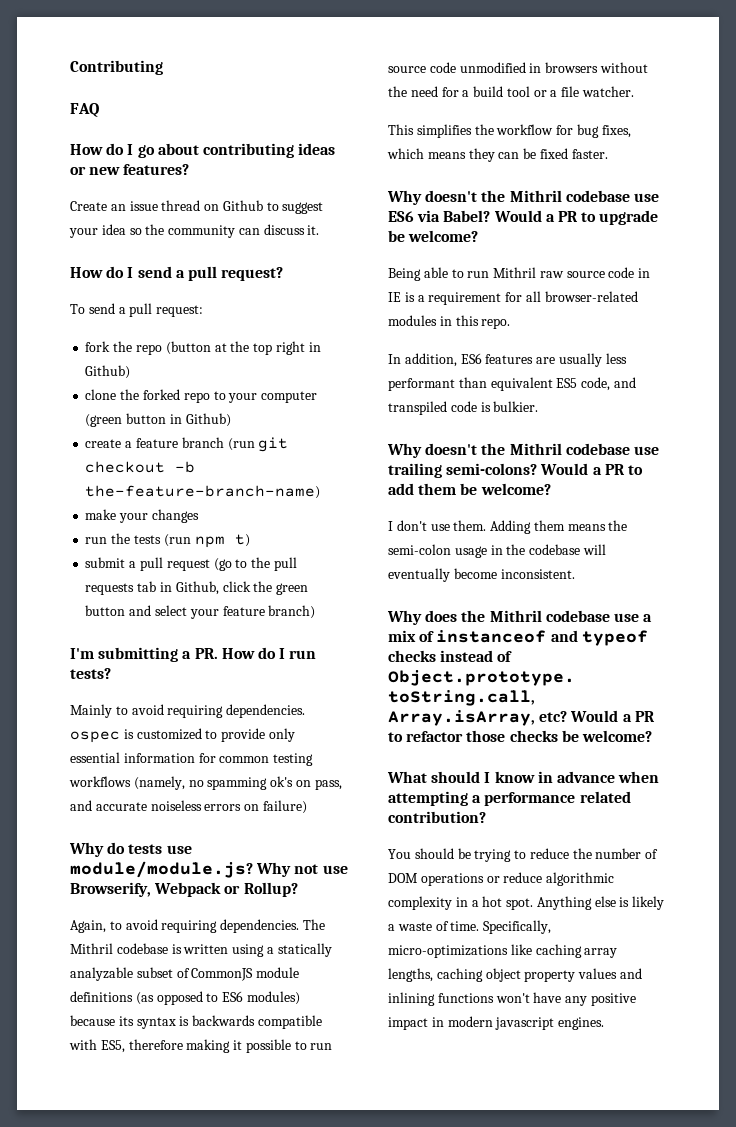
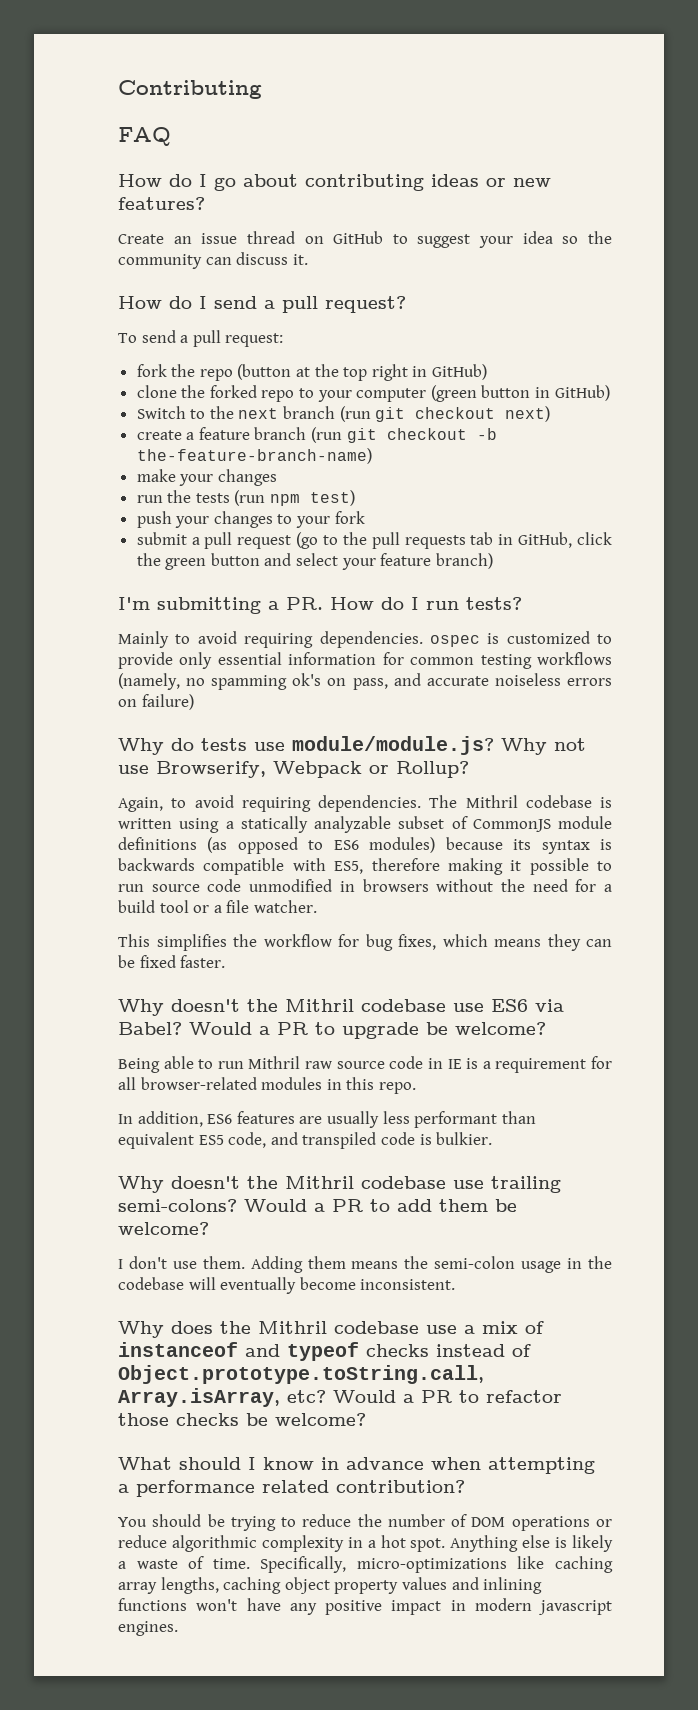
- Create an issue thread on Github to suggest your idea so the community can discuss it.
+ Create an issue thread on GitHub to suggest your idea so the community can discuss it.
- fork the repo (button at the top right in Github)
+ fork the repo (button at the top right in GitHub)
- clone the forked repo to your computer (green button in Github)
+ clone the forked repo to your computer (green button in GitHub)
+ Switch to the next branch (run git checkout next)
- run the tests (run npm t)
+ run the tests (run npm test)
+ push your changes to your fork
- submit a pull request (go to the pull requests tab in Github, click the green button and select your feature branch)
+ submit a pull request (go to the pull requests tab in GitHub, click the green button and select your feature branch)

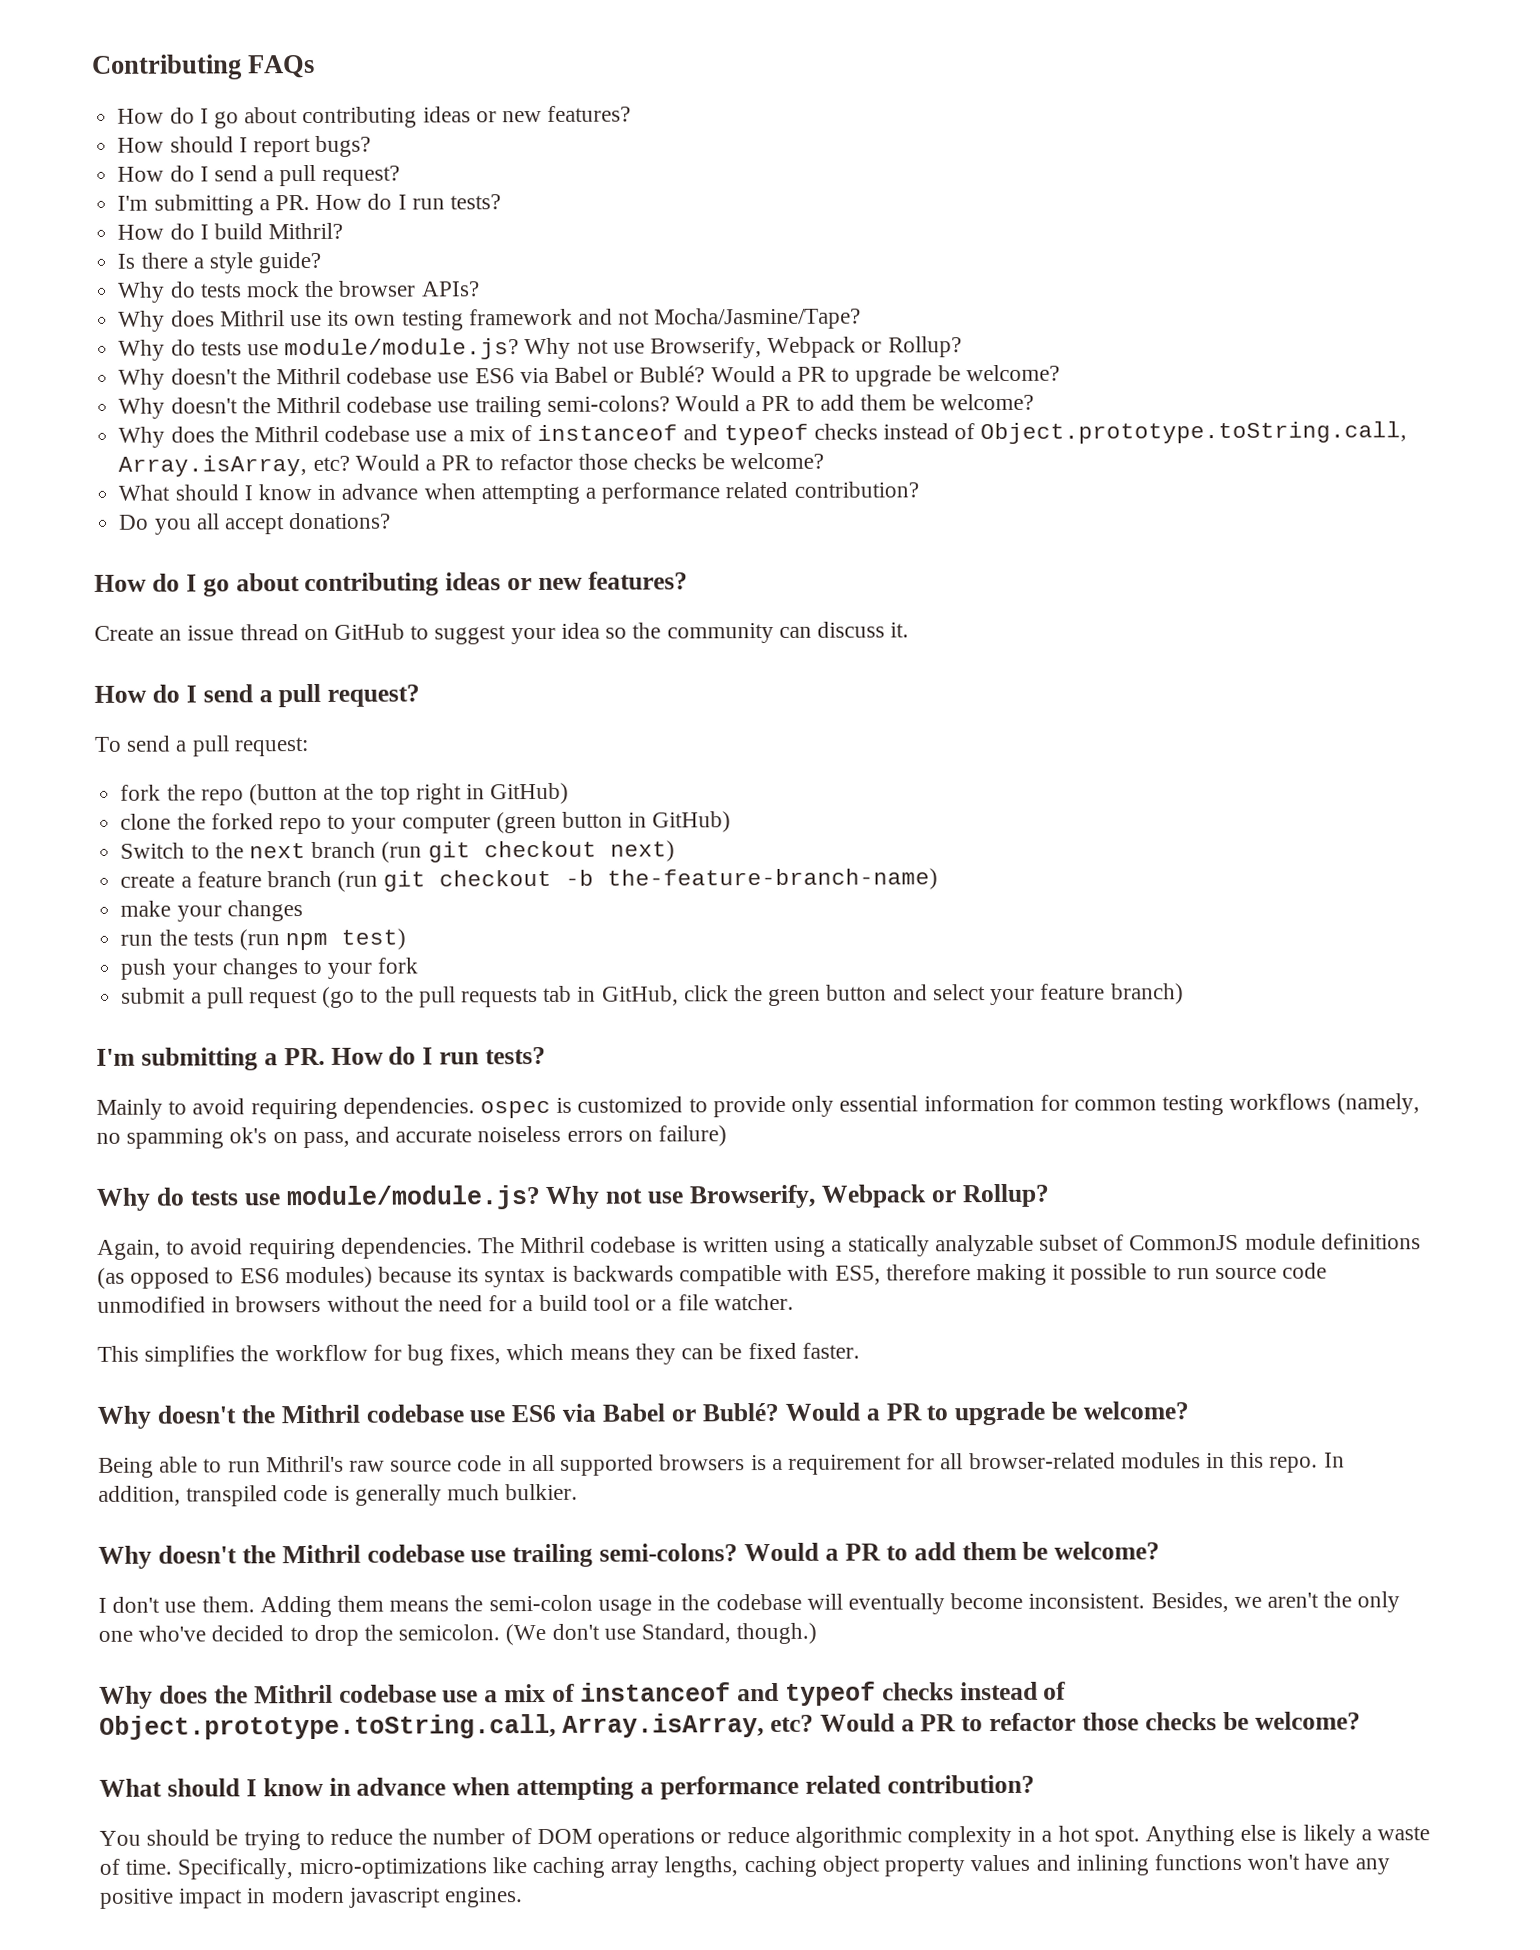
- Contributing
- FAQ
+ Contributing FAQs
+ How do I go about contributing ideas or new features?
+ How should I report bugs?
+ How do I send a pull request?
+ I'm submitting a PR. How do I run tests?
+ How do I build Mithril?
+ Is there a style guide?
+ Why do tests mock the browser APIs?
+ Why does Mithril use its own testing framework and not Mocha/Jasmine/Tape?
+ Why do tests use module/module.js? Why not use Browserify, Webpack or Rollup?
+ Why doesn't the Mithril codebase use ES6 via Babel or Bublé? Would a PR to upgrade be welcome?
+ Why doesn't the Mithril codebase use trailing semi-colons? Would a PR to add them be welcome?
+ Why does the Mithril codebase use a mix of instanceof and typeof checks instead of Object.prototype.toString.call, Array.isArray, etc? Would a PR to refactor those checks be welcome?
+ What should I know in advance when attempting a performance related contribution?
+ Do you all accept donations?
  This simplifies the workflow for bug fixes, which means they can be fixed faster.
- Why doesn't the Mithril codebase use ES6 via Babel?
+ Why doesn't the Mithril codebase use ES6 via Babel or Bublé?
- Being able to run Mithril raw source code in IE is a requirement for all browser-related modules in this repo.
- In addition, ES6 features are usually less performant than equivalent ES5 code, and transpiled code is bulkier.
+ Being able to run Mithril's raw source code in all supported browsers is a requirement for all browser-related modules in this repo. In addition, transpiled code is generally much bulkier.
+ Besides, we aren't the only one who've decided to drop the semicolon. (We don't use Standard, though.)

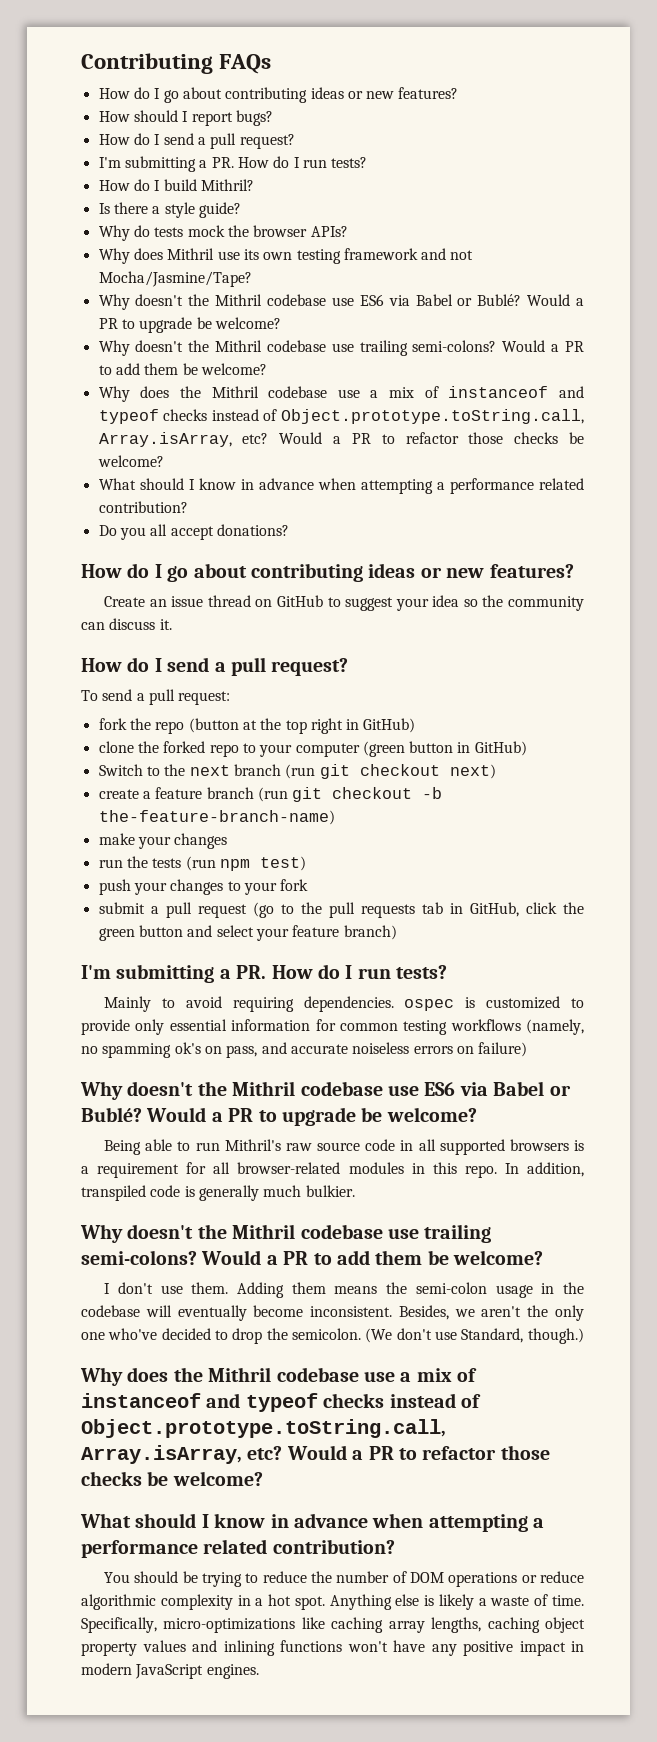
  Why does Mithril use its own testing framework and not Mocha/Jasmine/Tape?
- Why do tests use module/module.js? Why not use Browserify, Webpack or Rollup?
  Mainly to avoid requiring dependencies. ospec is customized to provide only essential information for common testing workflows (namely, no spamming ok's on pass, and accurate noiseless errors on failure)
- Why do tests use module/module.js? Why not use Browserify, Webpack or Rollup?
- Again, to avoid requiring dependencies. The Mithril codebase is written using a statically analyzable subset of CommonJS module definitions (as opposed to ES6 modules) because its syntax is backwards compatible with ES5, therefore making it possible to run source code unmodified in browsers without the need for a build tool or a file watcher.
- This simplifies the workflow for bug fixes, which means they can be fixed faster.
- Specifically, micro-optimizations like caching array lengths, caching object property values and inlining functions won't have any positive impact in modern javascript engines.
+ Specifically, micro-optimizations like caching array lengths, caching object property values and inlining functions won't have any positive impact in modern JavaScript engines.

